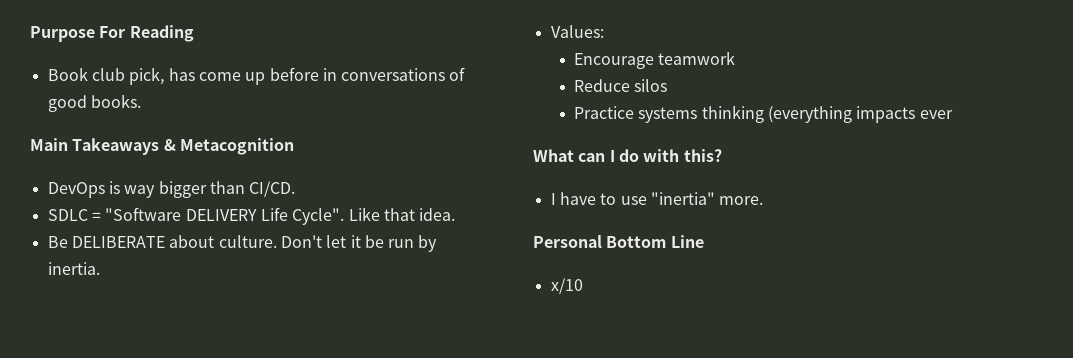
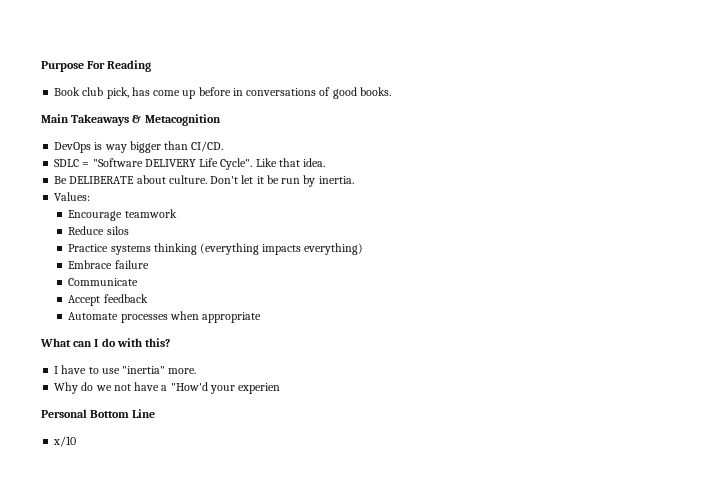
- Practice systems thinking (everything impacts ever
+ Practice systems thinking (everything impacts everything)
+ Embrace failure
+ Communicate
+ Accept feedback
+ Automate processes when appropriate
+ Why do we not have a "How'd your experien

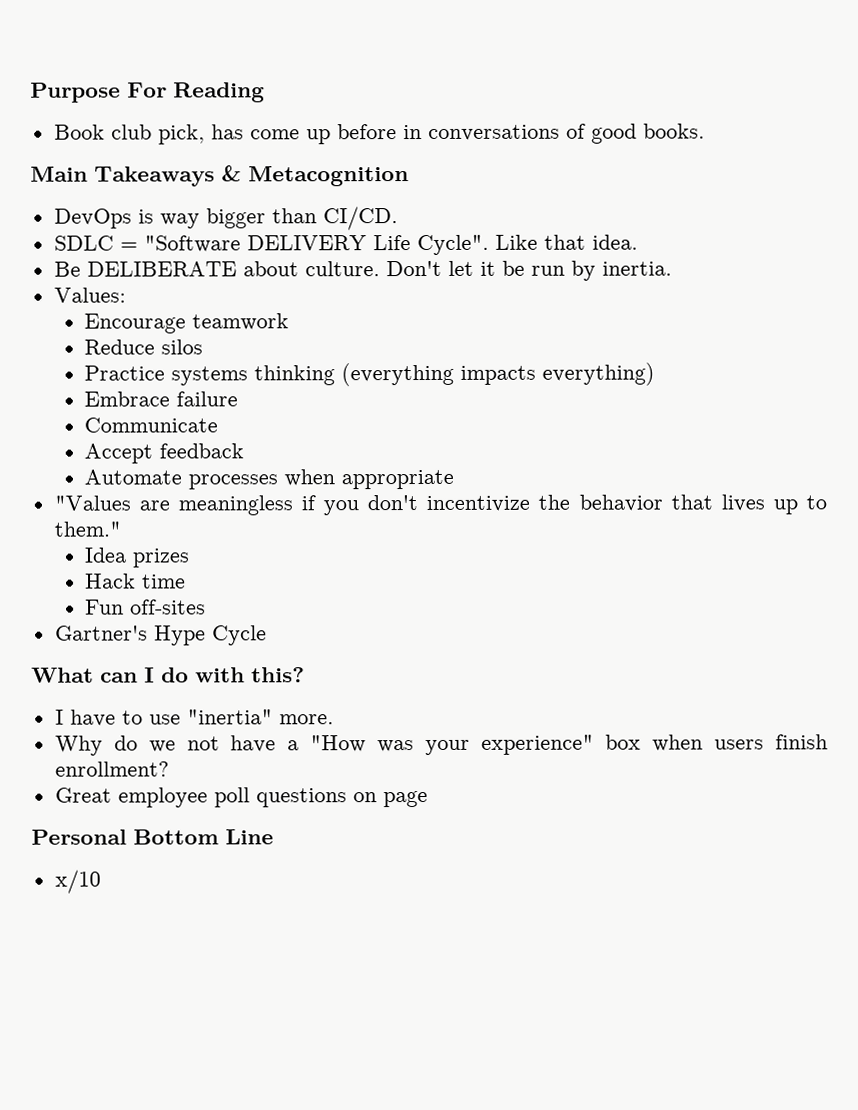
+ "Values are meaningless if you don't incentivize the behavior that lives up to them."
+ Idea prizes
+ Hack time
+ Fun off-sites
+ Gartner's Hype Cycle
- Why do we not have a "How'd your experien
+ Why do we not have a "How was your experience" box when users finish enrollment?
+ Great employee poll questions on page

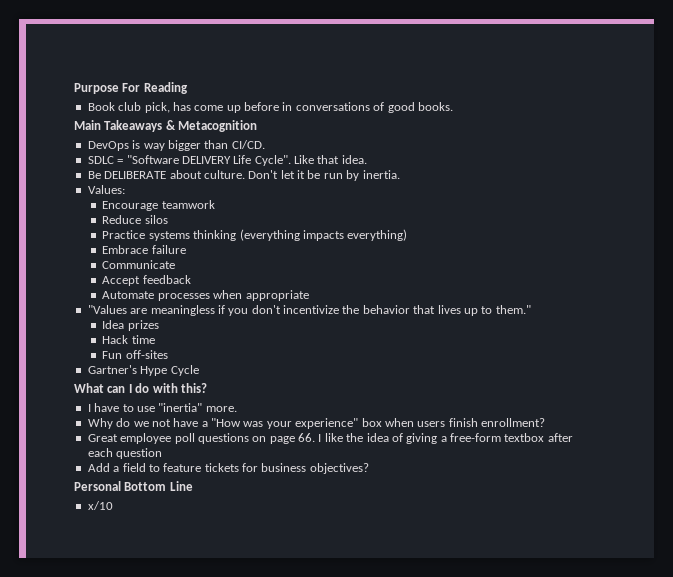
- Great employee poll questions on page
+ Great employee poll questions on page 66. I like the idea of giving a free-form textbox after each question
+ Add a field to feature tickets for business objectives?

